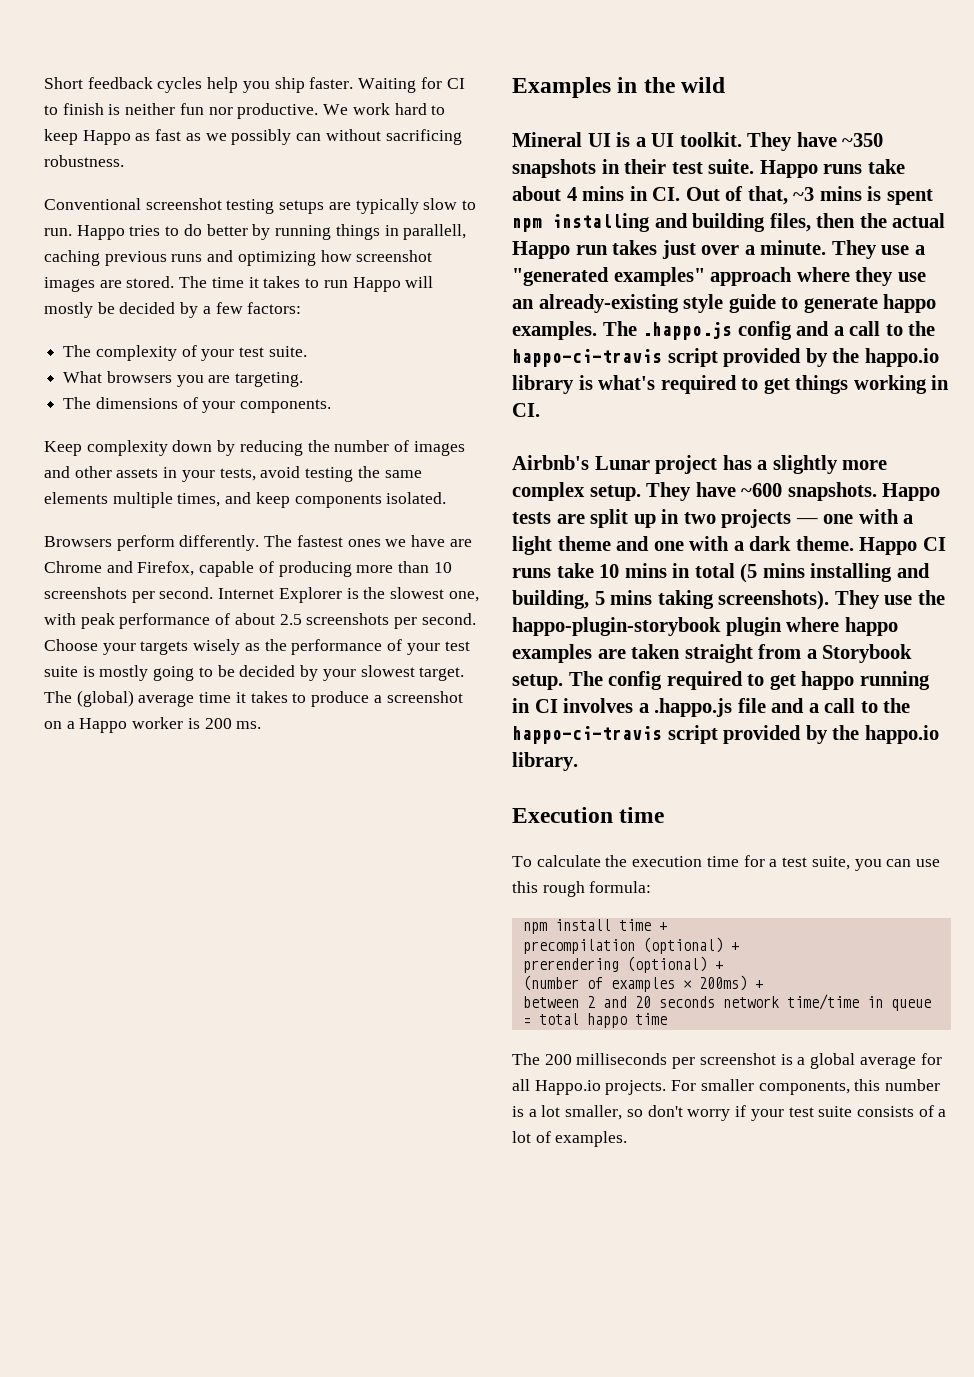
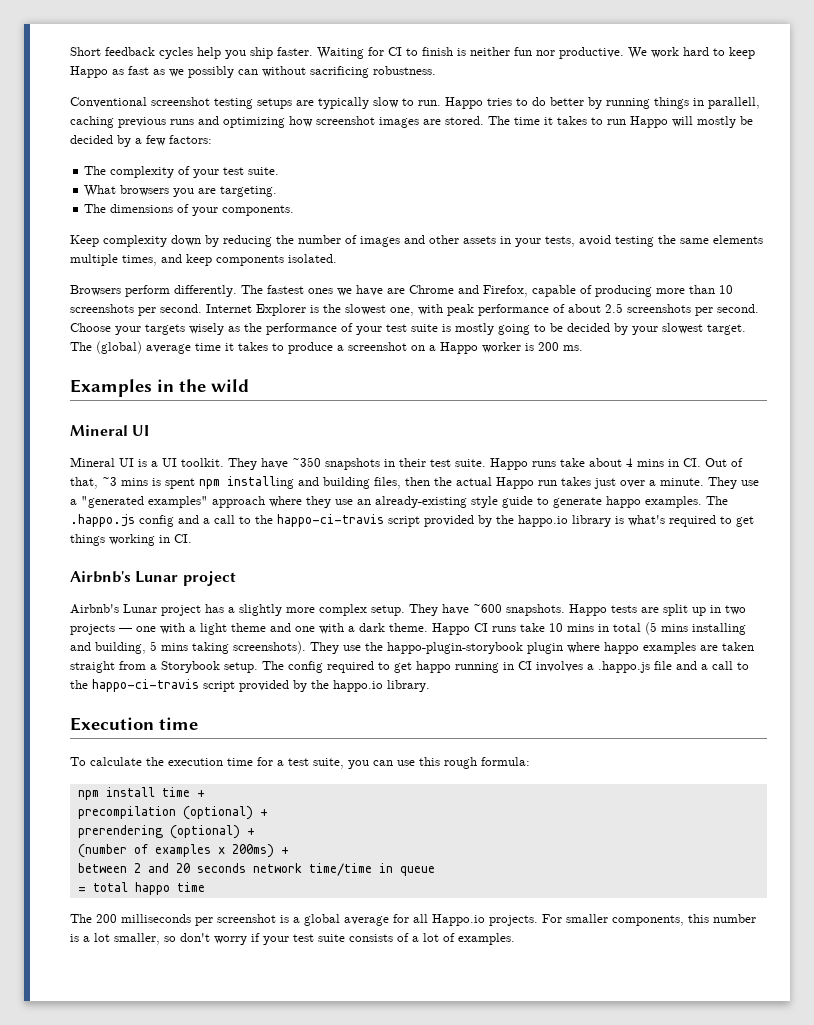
  Examples in the wild
+ Mineral UI
  The .happo.js config and a call to the happo-ci-travis script provided by the happo.io library is what's required to get things working in CI.
+ Airbnb's Lunar project

